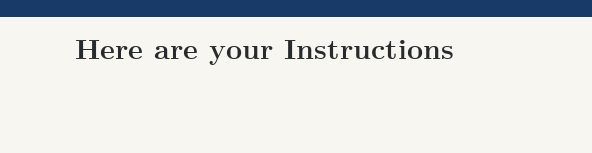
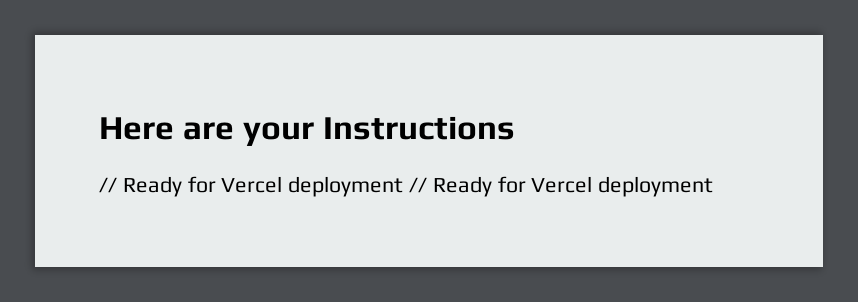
+ // Ready for Vercel deployment // Ready for Vercel deployment

